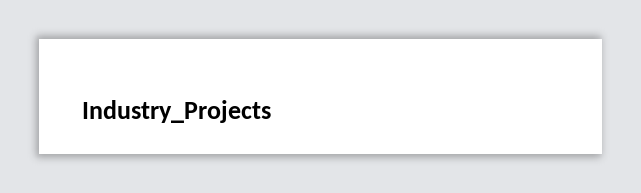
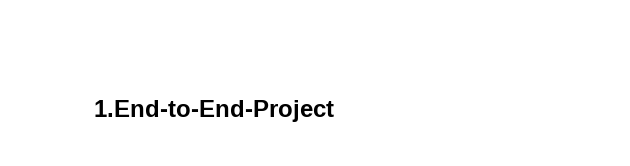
- Industry_Projects
+ 1.End-to-End-Project

